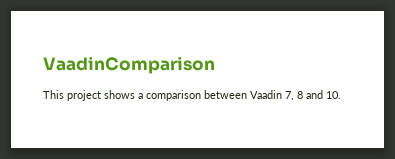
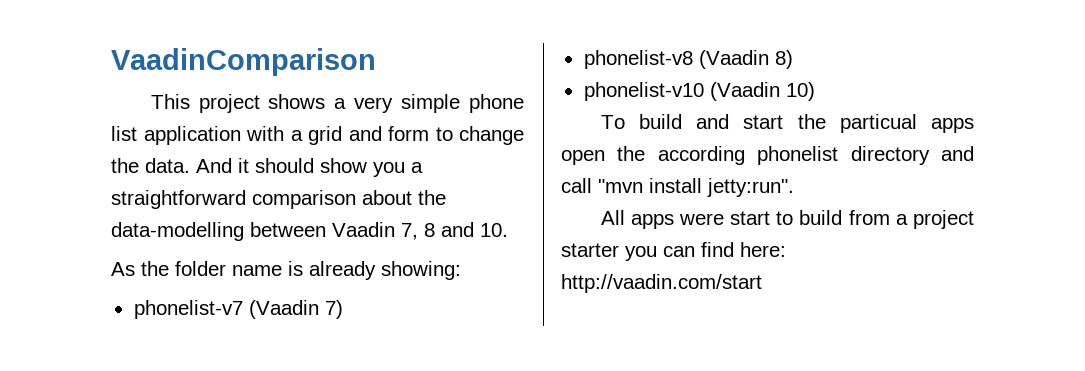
- This project shows a comparison between Vaadin 7, 8 and 10.
+ This project shows a very simple phone list application with a grid and form to change the data. And it should show you a straightforward comparison about the data-modelling between Vaadin 7, 8 and 10.
+ As the folder name is already showing:
+ phonelist-v7 (Vaadin 7)
+ phonelist-v8 (Vaadin 8)
+ phonelist-v10 (Vaadin 10)
+ To build and start the particual apps open the according phonelist directory and call "mvn install jetty:run".
+ All apps were start to build from a project starter you can find here: http://vaadin.com/start

